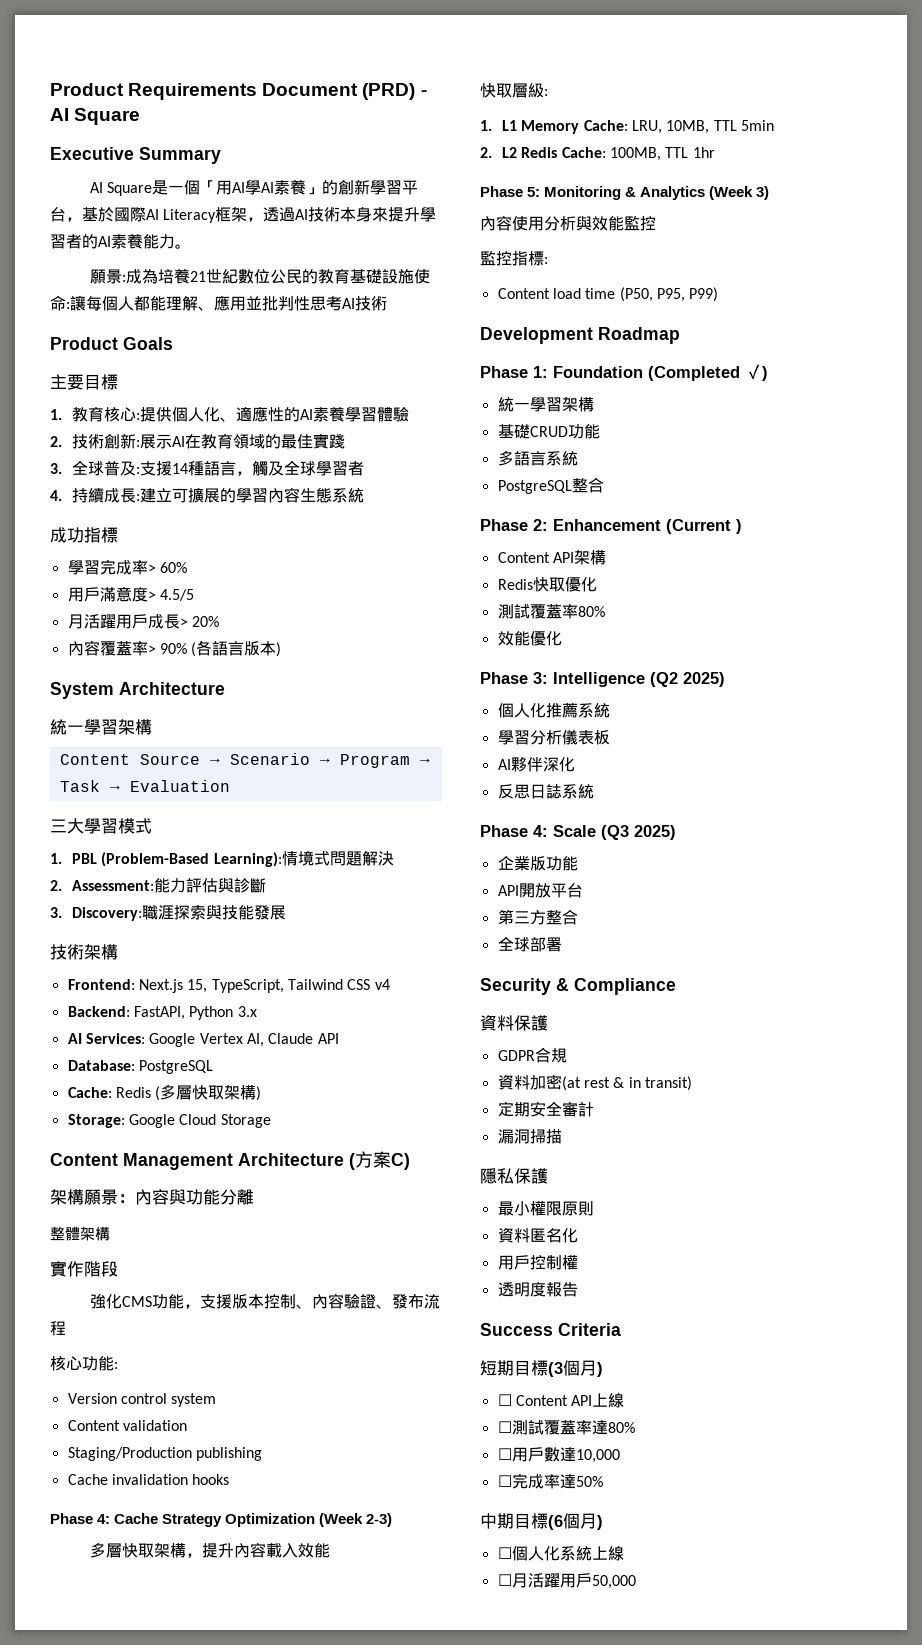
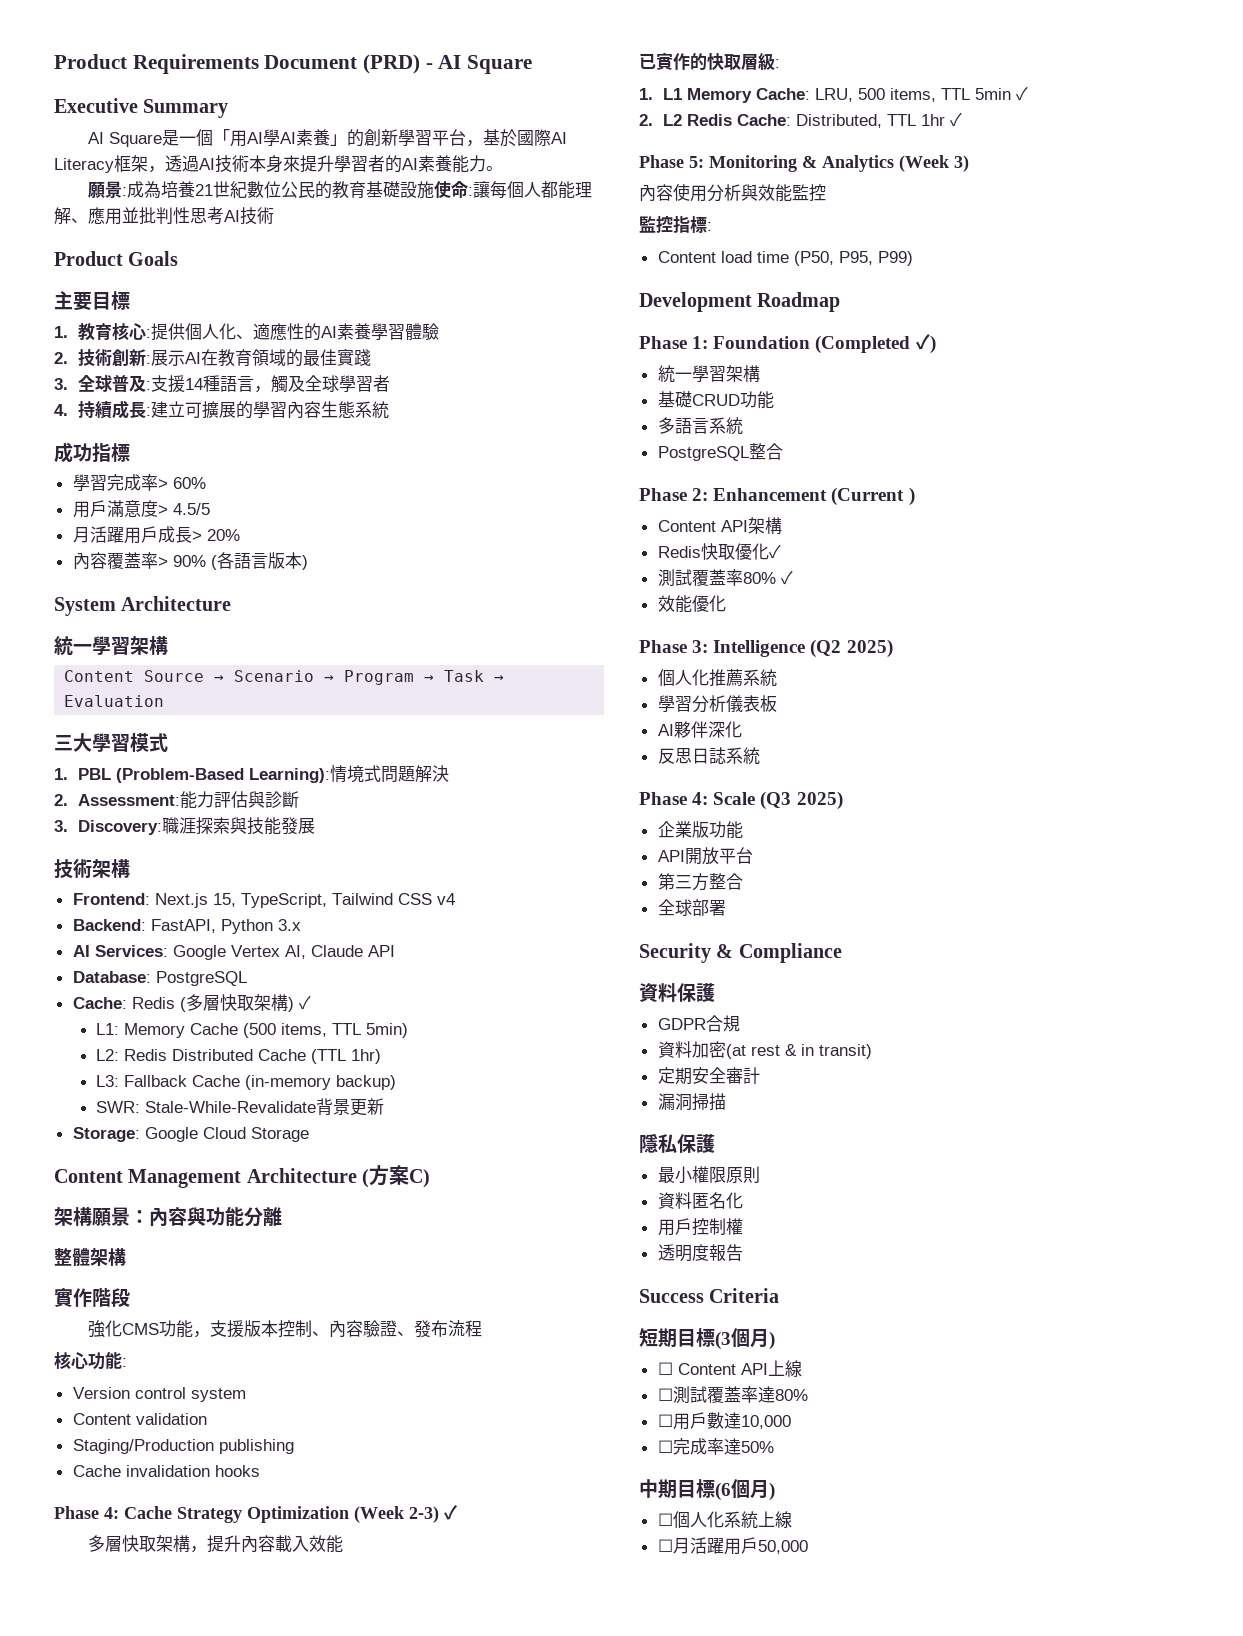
- Cache: Redis (多層快取架構)
+ Cache: Redis (多層快取架構) ✓
+ L1: Memory Cache (500 items, TTL 5min)
+ L2: Redis Distributed Cache (TTL 1hr)
+ L3: Fallback Cache (in-memory backup)
+ SWR: Stale-While-Revalidate背景更新
- Phase 4: Cache Strategy Optimization (Week 2-3)
+ Phase 4: Cache Strategy Optimization (Week 2-3) ✓
- 快取層級:
+ 已實作的快取層級:
- 1. L1 Memory Cache: LRU, 10MB, TTL 5min
+ 1. L1 Memory Cache: LRU, 500 items, TTL 5min ✓
- 2. L2 Redis Cache: 100MB, TTL 1hr
+ 2. L2 Redis Cache: Distributed, TTL 1hr ✓
- Redis快取優化
+ Redis快取優化✓
- 測試覆蓋率80%
+ 測試覆蓋率80% ✓

